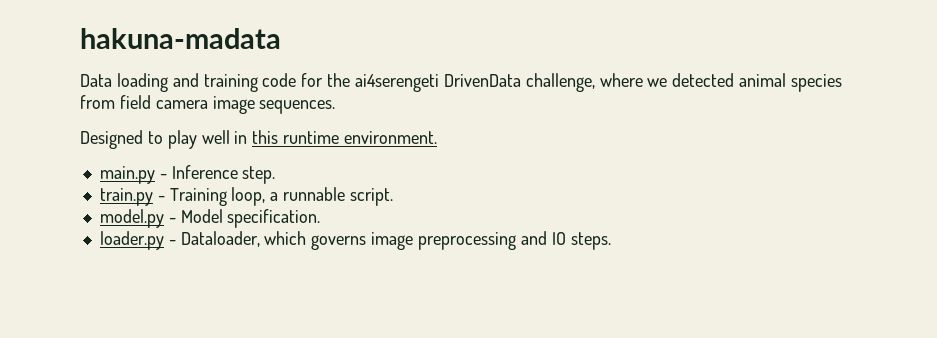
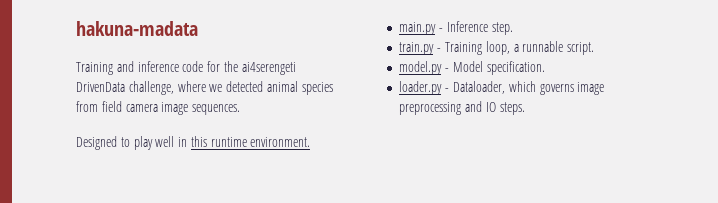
- Data loading and training code for the ai4serengeti DrivenData challenge, where we detected animal species from field camera image sequences.
+ Training and inference code for the ai4serengeti DrivenData challenge, where we detected animal species from field camera image sequences.

